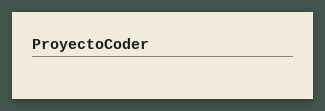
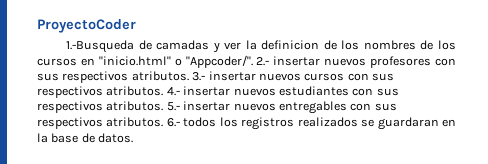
+ 1.-Busqueda de camadas y ver la definicion de los nombres de los cursos en "inicio.html" o "Appcoder/". 2.- insertar nuevos profesores con sus respectivos atributos. 3.- insertar nuevos cursos con sus respectivos atributos. 4.- insertar nuevos estudiantes con sus respectivos atributos. 5.- insertar nuevos entregables con sus respectivos atributos. 6.- todos los registros realizados se guardaran en la base de datos.

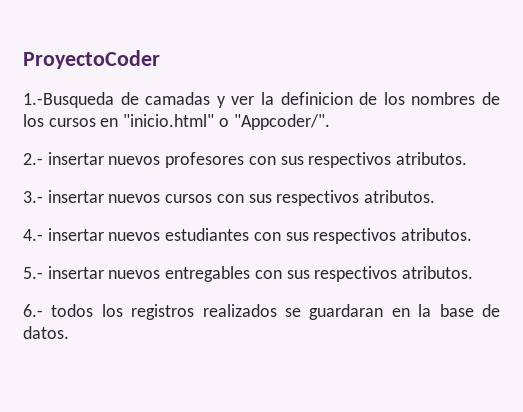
- 1.-Busqueda de camadas y ver la definicion de los nombres de los cursos en "inicio.html" o "Appcoder/". 2.- insertar nuevos profesores con sus respectivos atributos. 3.- insertar nuevos cursos con sus respectivos atributos. 4.- insertar nuevos estudiantes con sus respectivos atributos. 5.- insertar nuevos entregables con sus respectivos atributos. 6.- todos los registros realizados se guardaran en la base de datos.
+ 1.-Busqueda de camadas y ver la definicion de los nombres de los cursos en "inicio.html" o "Appcoder/".
+ 2.- insertar nuevos profesores con sus respectivos atributos.
+ 3.- insertar nuevos cursos con sus respectivos atributos.
+ 4.- insertar nuevos estudiantes con sus respectivos atributos.
+ 5.- insertar nuevos entregables con sus respectivos atributos.
+ 6.- todos los registros realizados se guardaran en la base de datos.

